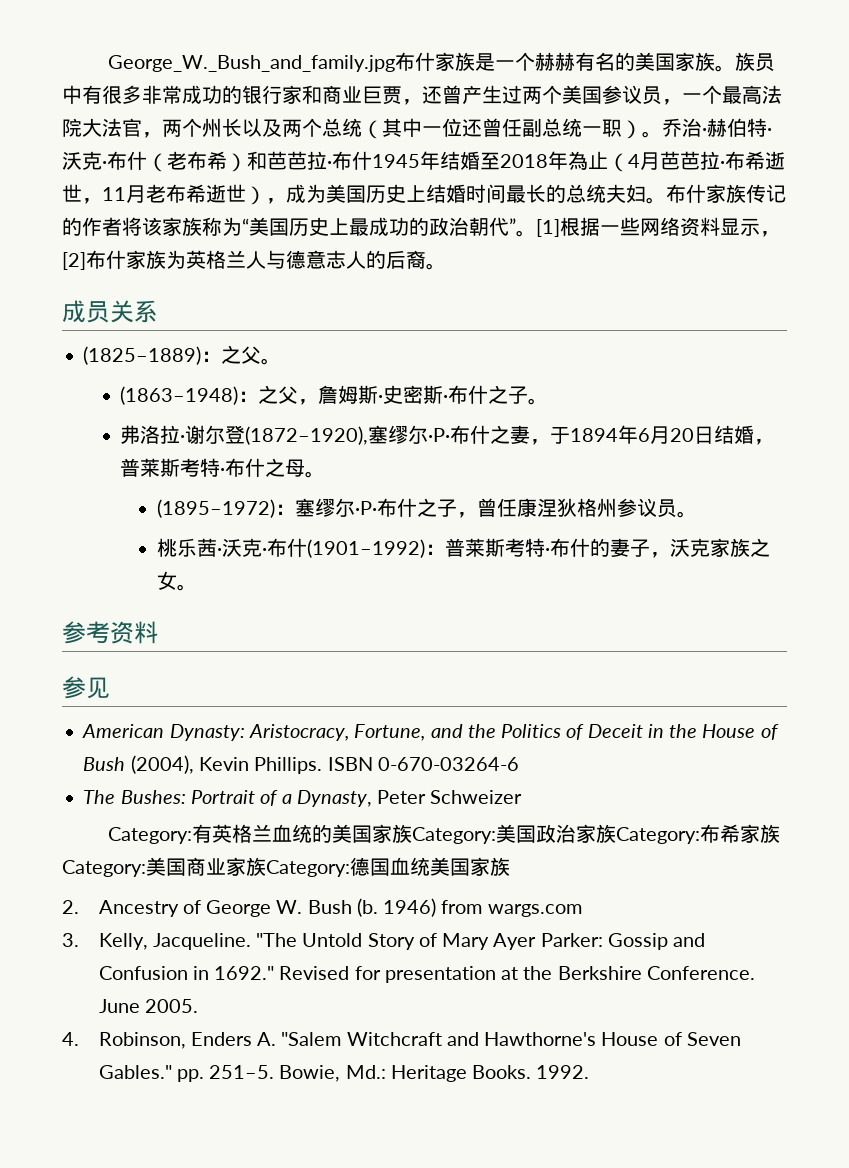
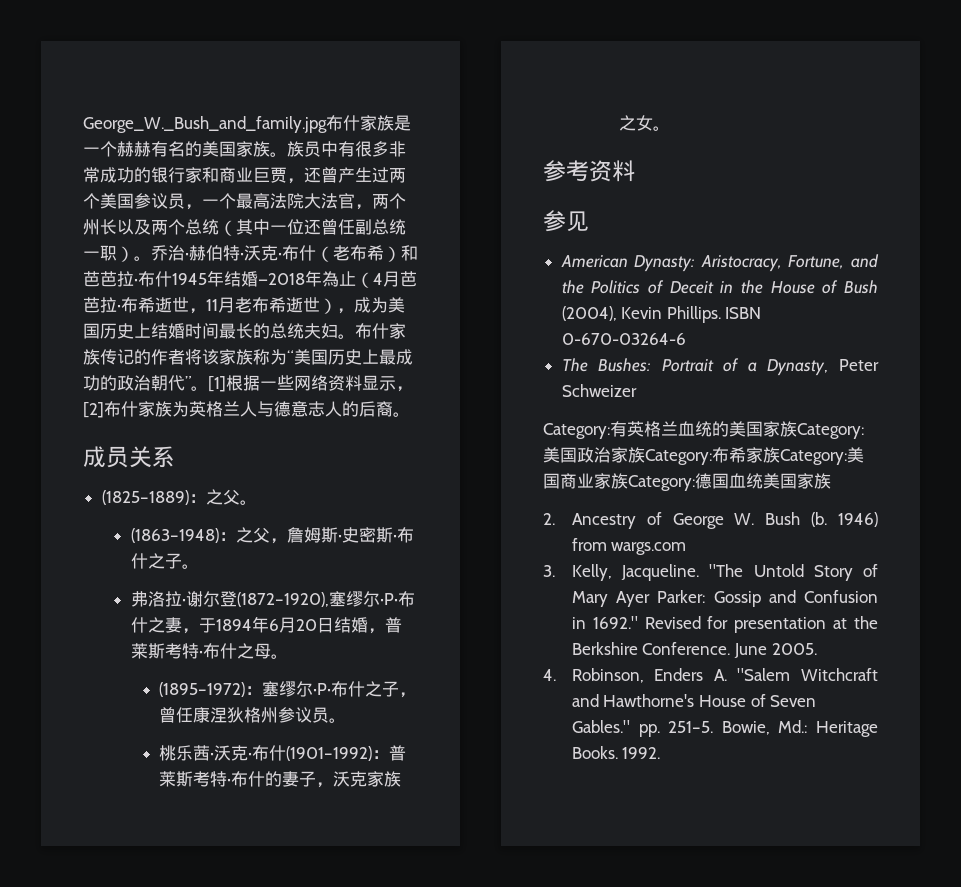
- 乔治·赫伯特·沃克·布什（老布希）和芭芭拉·布什1945年结婚至2018年為止（4月芭芭拉·布希逝世，11月老布希逝世），成为美国历史上结婚时间最长的总统夫妇。
+ 乔治·赫伯特·沃克·布什（老布希）和芭芭拉·布什1945年结婚—2018年為止（4月芭芭拉·布希逝世，11月老布希逝世），成为美国历史上结婚时间最长的总统夫妇。

